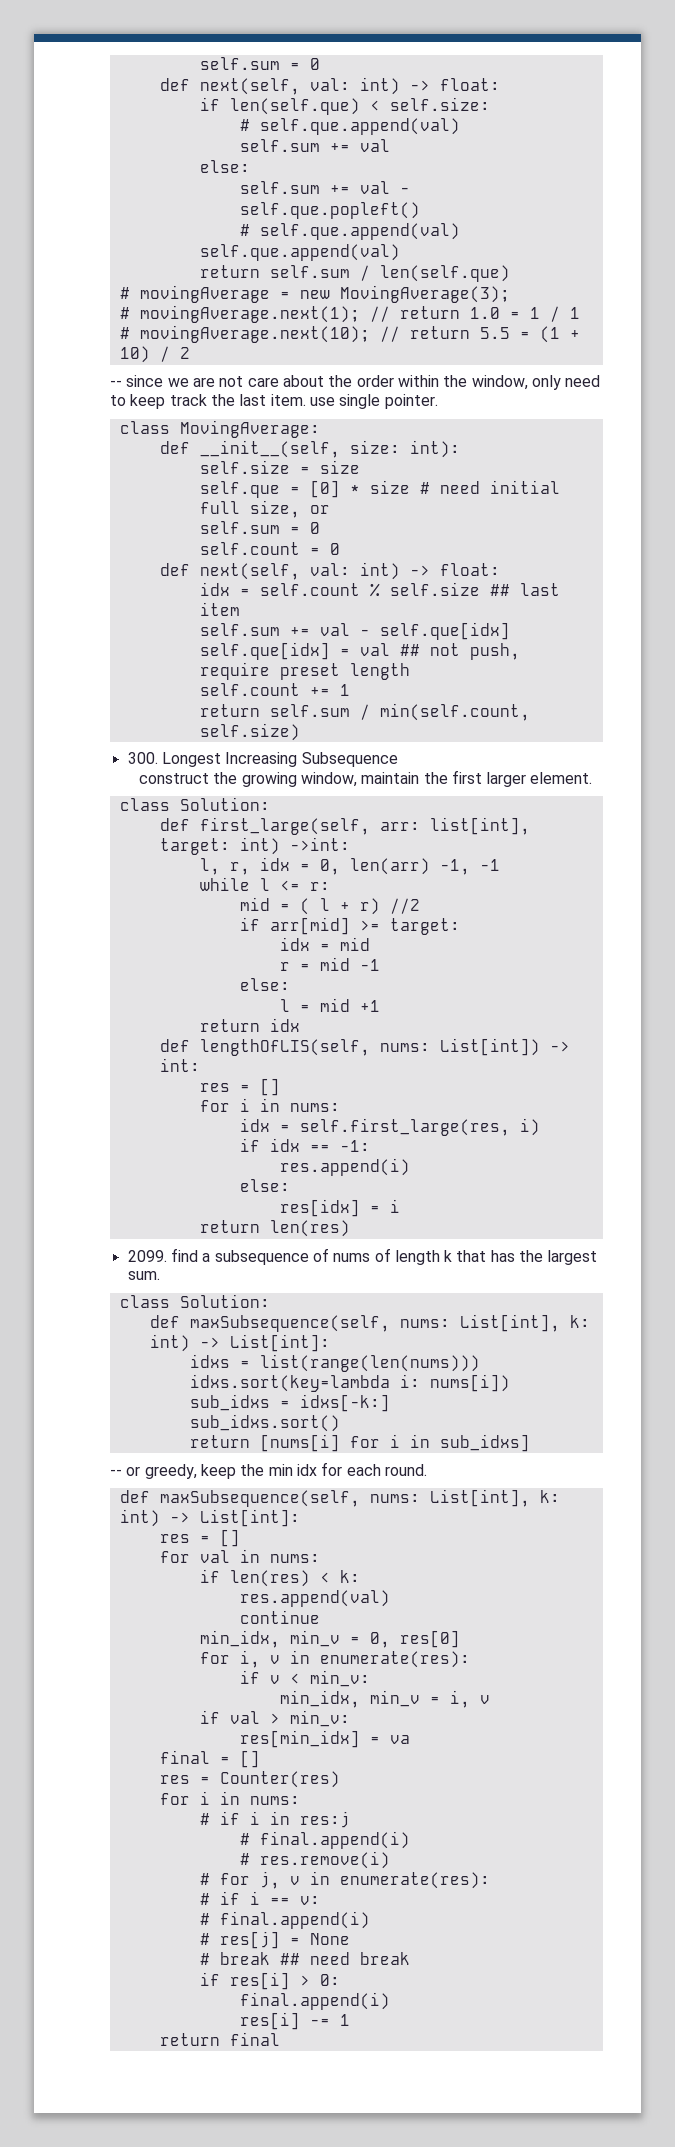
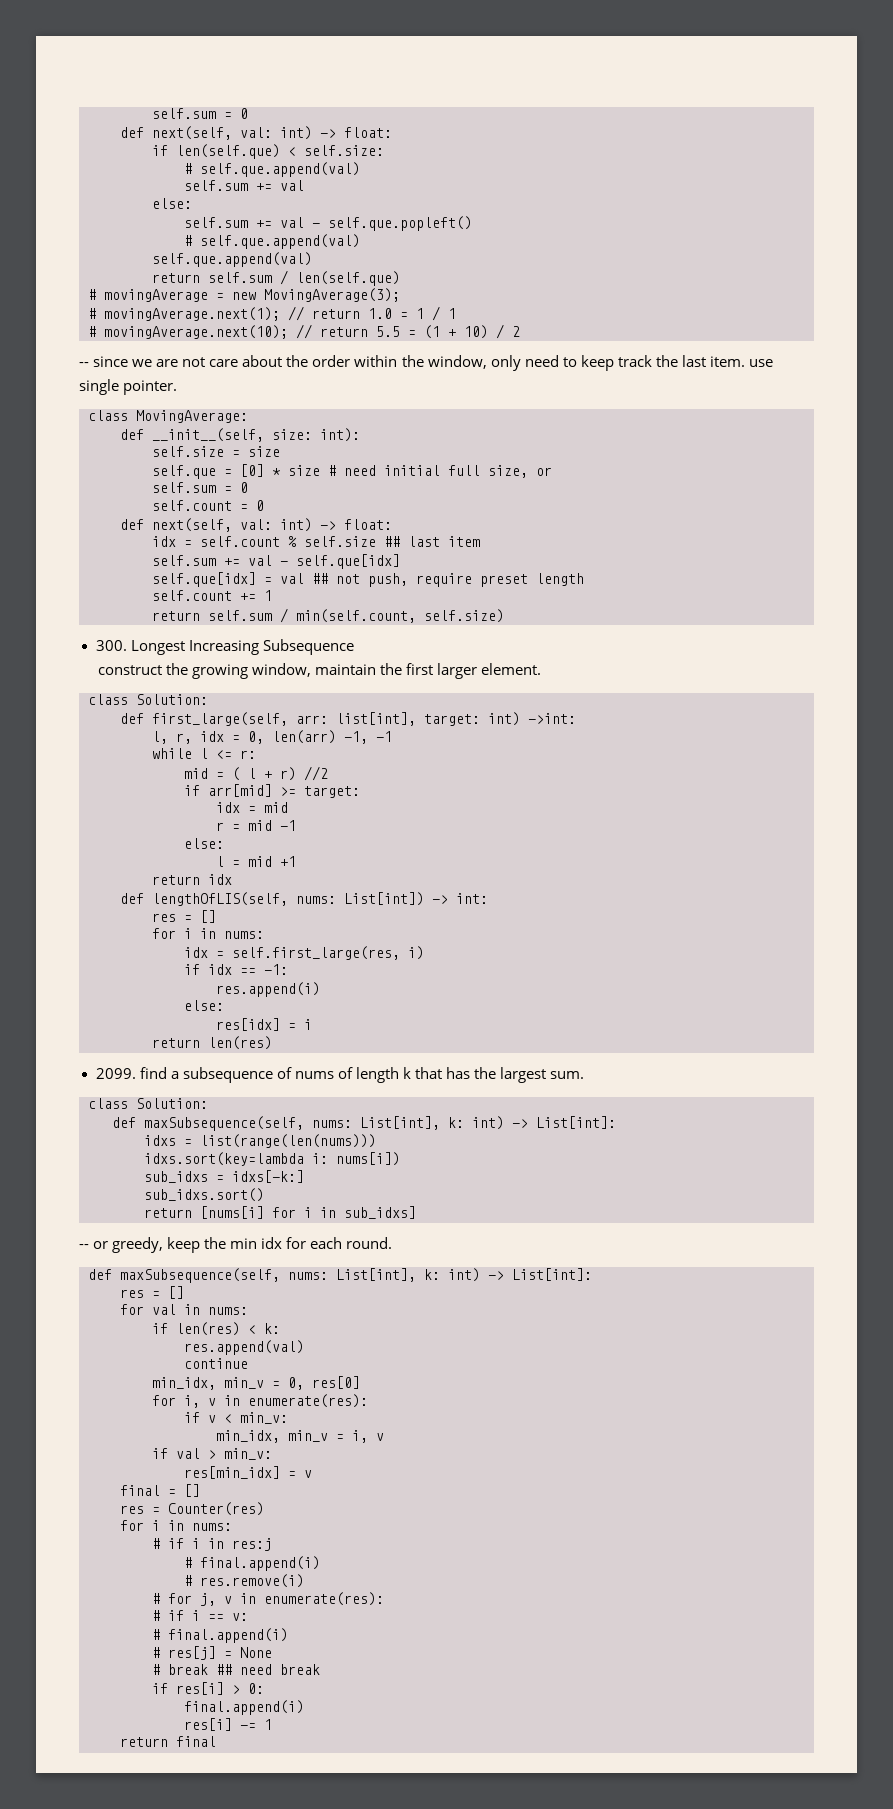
- res[min_idx] = va
+ res[min_idx] = v

